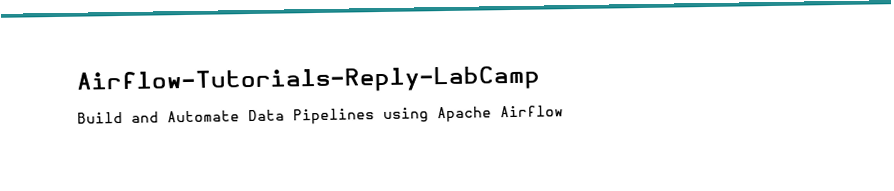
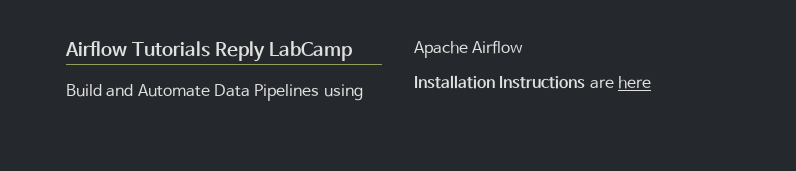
- Airflow-Tutorials-Reply-LabCamp
+ Airflow Tutorials Reply LabCamp
+ Installation Instructions are here

